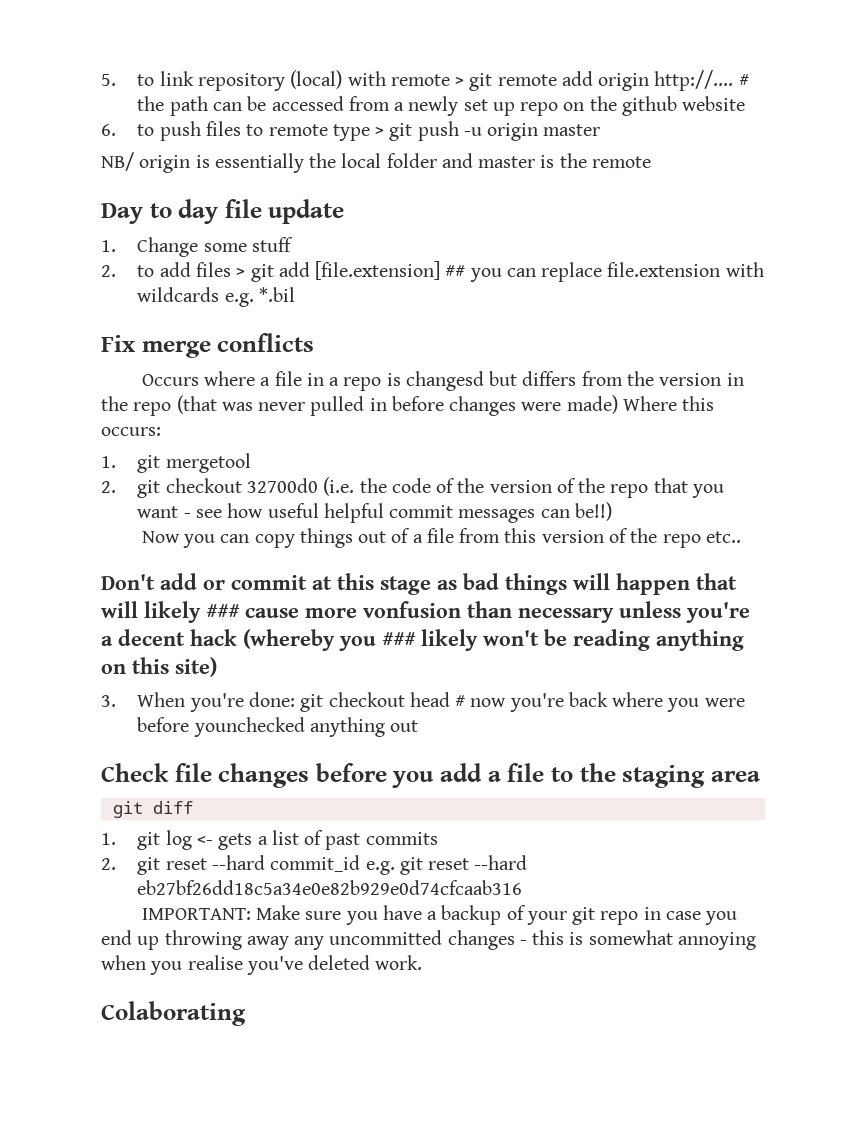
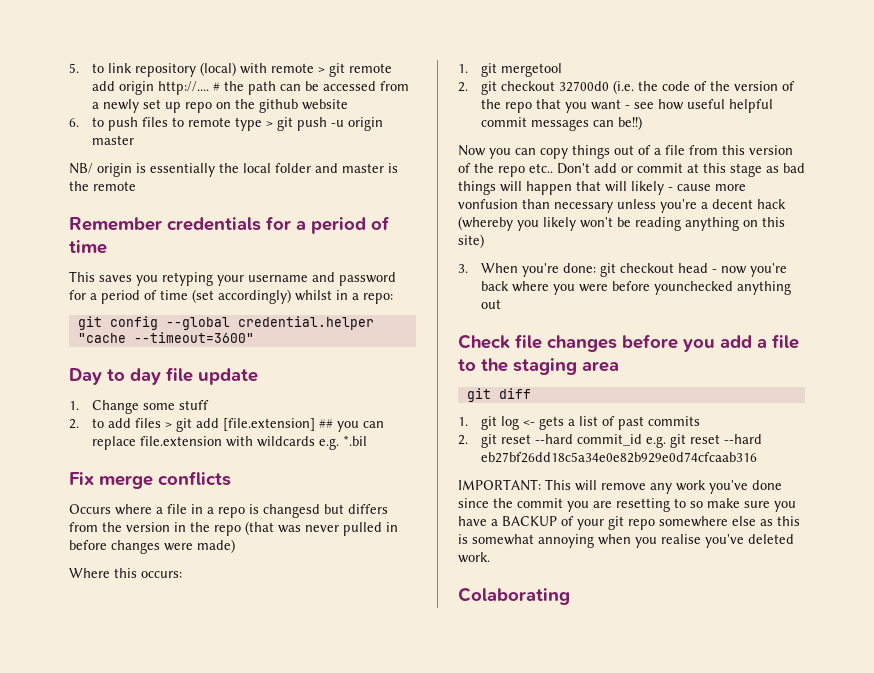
+ Remember credentials for a period of time
+ This saves you retyping your username and password for a period of time (set accordingly) whilst in a repo:
+ git config --global credential.helper "cache --timeout=3600"
- Occurs where a file in a repo is changesd but differs from the version in the repo (that was never pulled in before changes were made) Where this occurs:
+ Occurs where a file in a repo is changesd but differs from the version in the repo (that was never pulled in before changes were made)
+ Where this occurs:
- Now you can copy things out of a file from this version of the repo etc..
- Don't add or commit at this stage as bad things will happen that will likely ### cause more vonfusion than necessary unless you're a decent hack (whereby you ### likely won't be reading anything on this site)
+ Now you can copy things out of a file from this version of the repo etc.. Don't add or commit at this stage as bad things will happen that will likely - cause more vonfusion than necessary unless you're a decent hack (whereby you likely won't be reading anything on this site)
- 3. When you're done: git checkout head # now you're back where you were before younchecked anything out
+ 3. When you're done: git checkout head - now you're back where you were before younchecked anything out
- IMPORTANT: Make sure you have a backup of your git repo in case you end up throwing away any uncommitted changes - this is somewhat annoying when you realise you've deleted work.
+ IMPORTANT: This will remove any work you've done since the commit you are resetting to so make sure you have a BACKUP of your git repo somewhere else as this is somewhat annoying when you realise you've deleted work.

